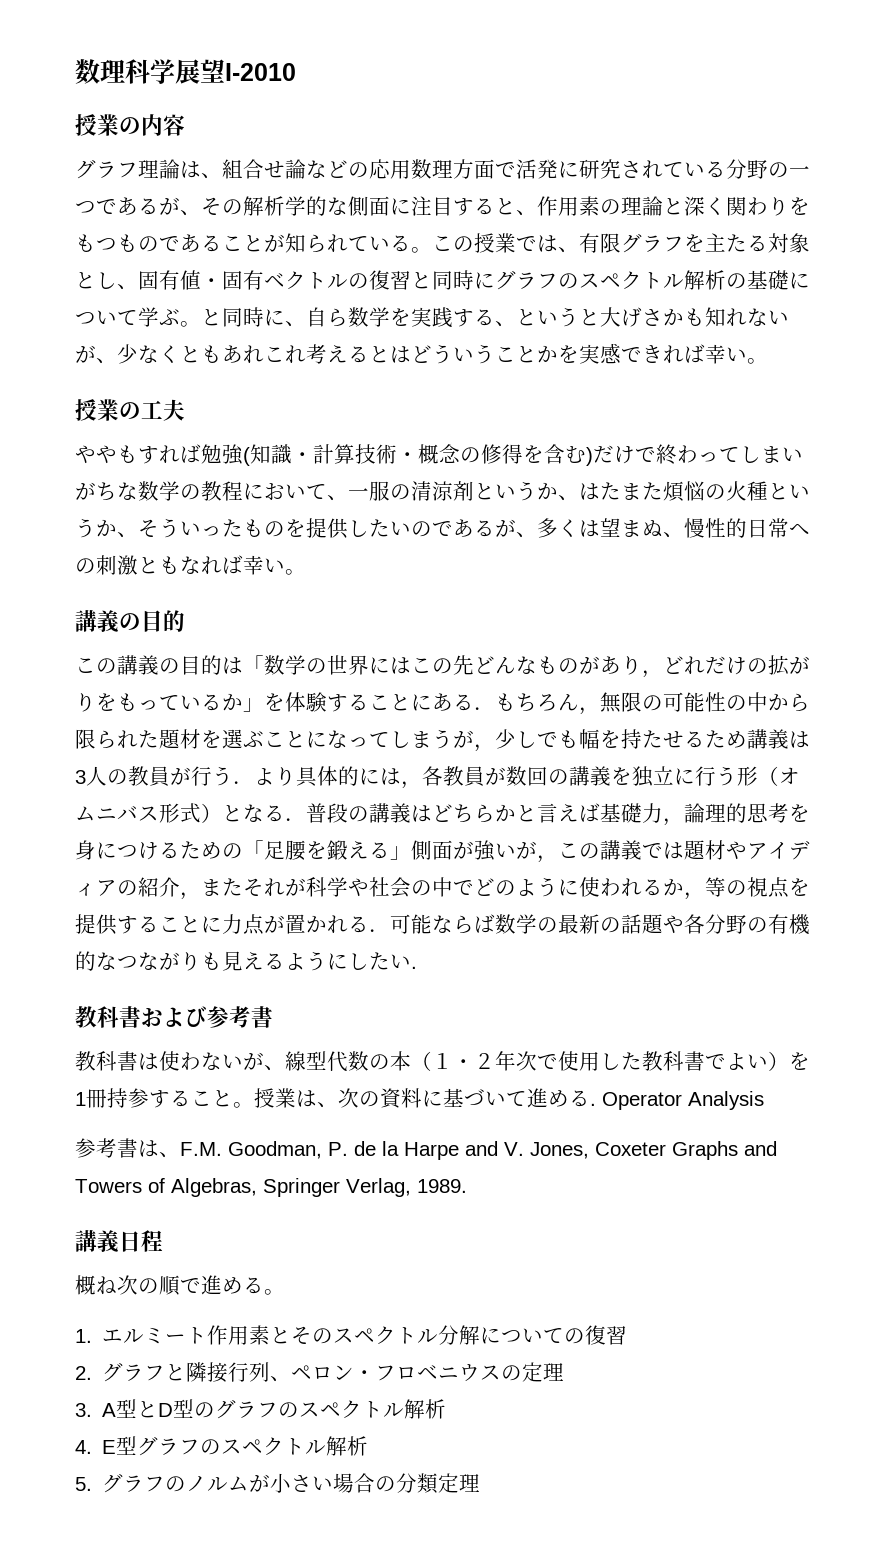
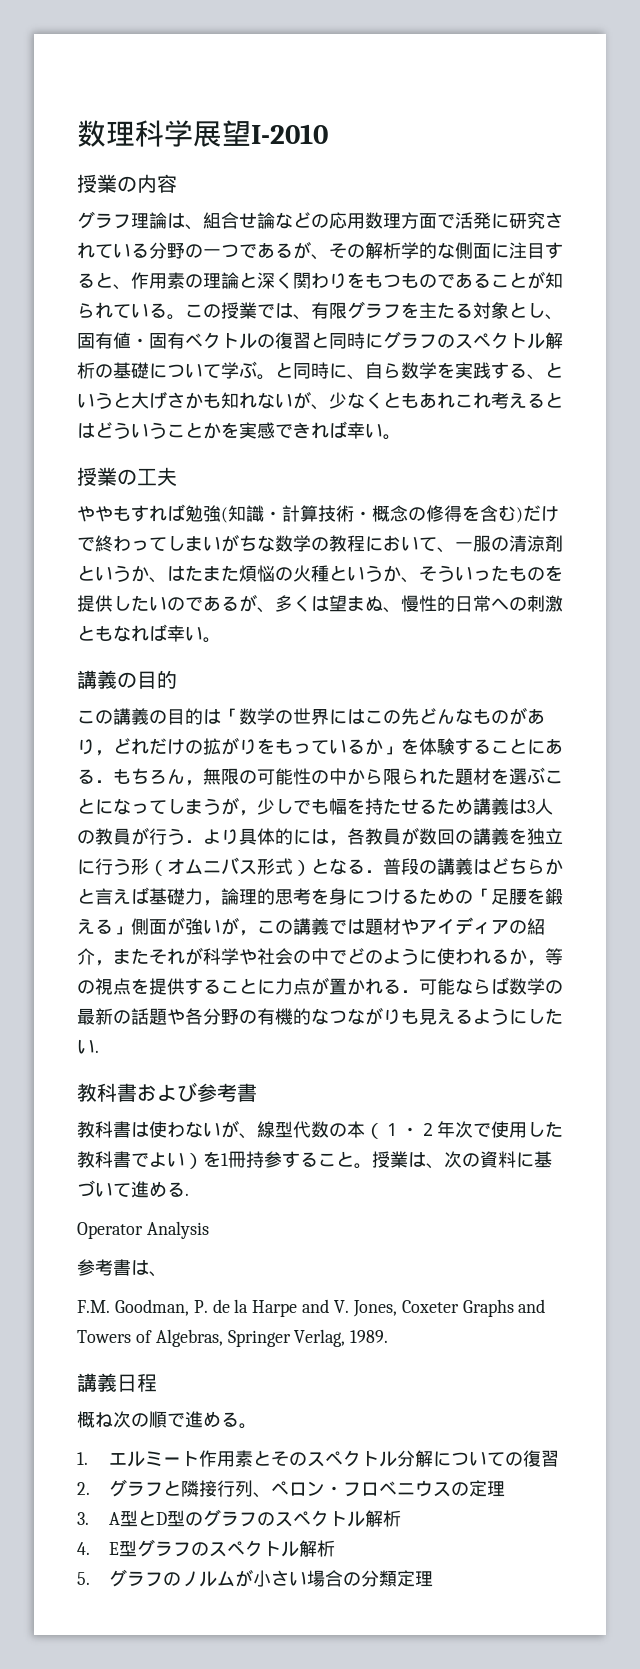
- 授業は、次の資料に基づいて進める. Operator Analysis
+ 授業は、次の資料に基づいて進める.
+ Operator Analysis
- 参考書は、F.M. Goodman, P. de la Harpe and V. Jones, Coxeter Graphs and Towers of Algebras, Springer Verlag, 1989.
+ 参考書は、
+ F.M. Goodman, P. de la Harpe and V. Jones, Coxeter Graphs and Towers of Algebras, Springer Verlag, 1989.

